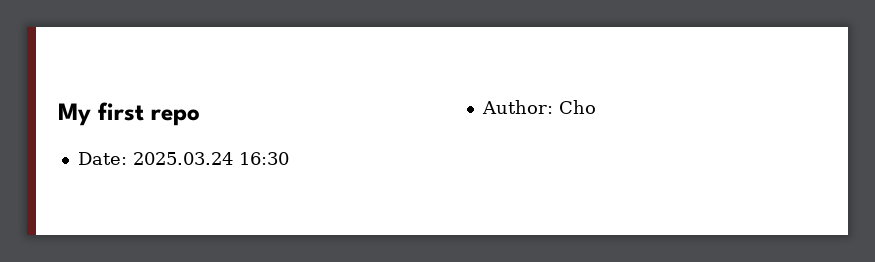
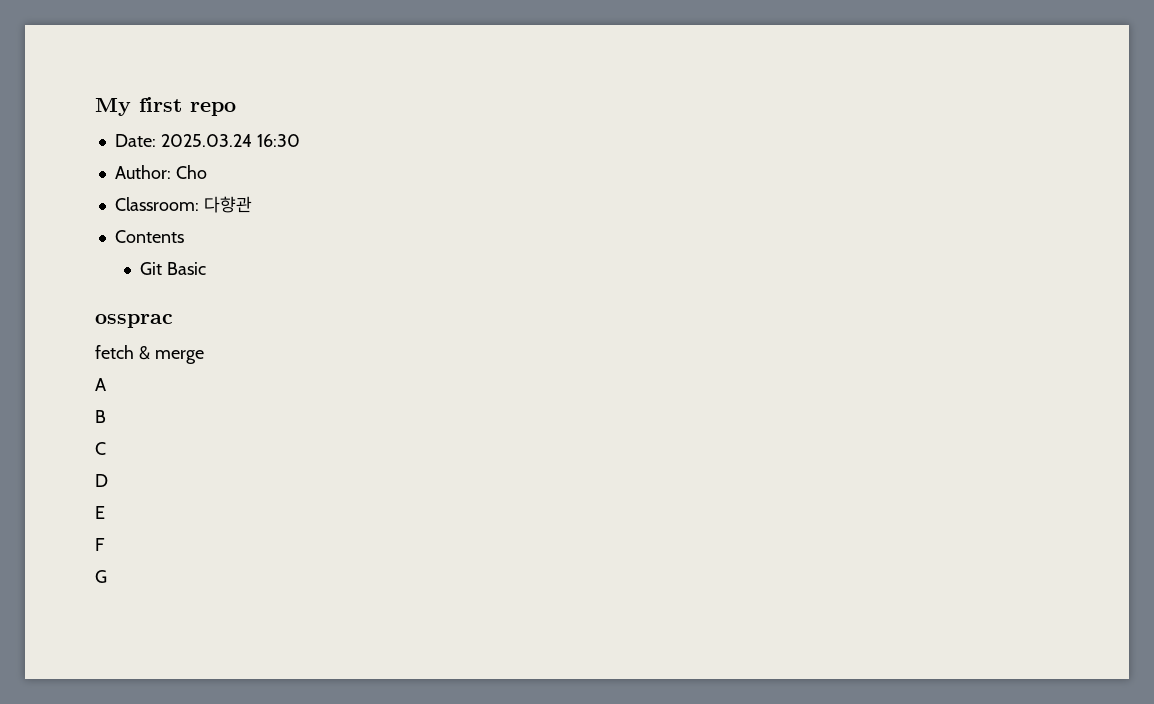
+ Classroom: 다향관
+ Contents
+ Git Basic
+ ossprac
+ fetch & merge
+ A
+ B
+ C
+ D
+ E
+ F
+ G

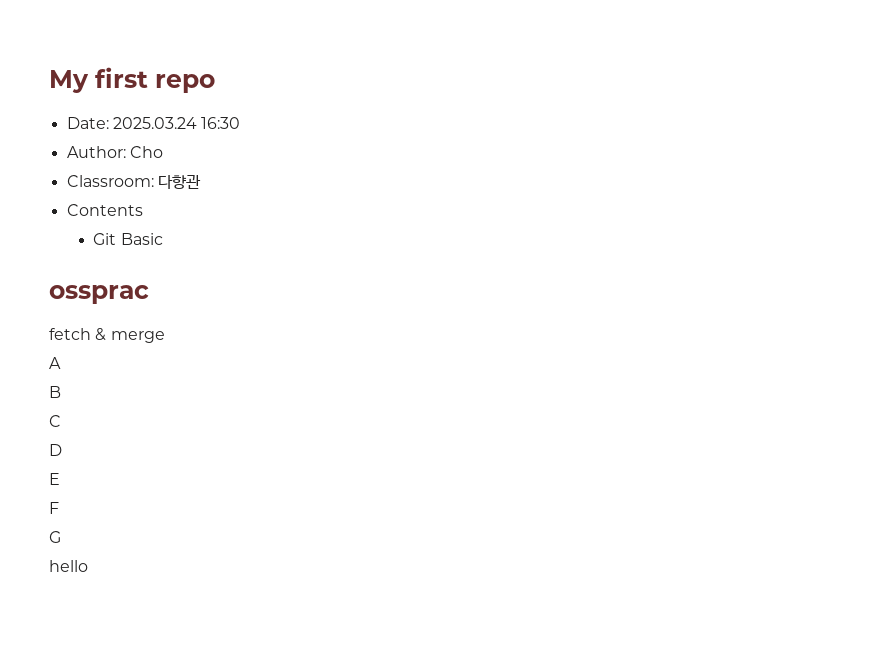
+ hello

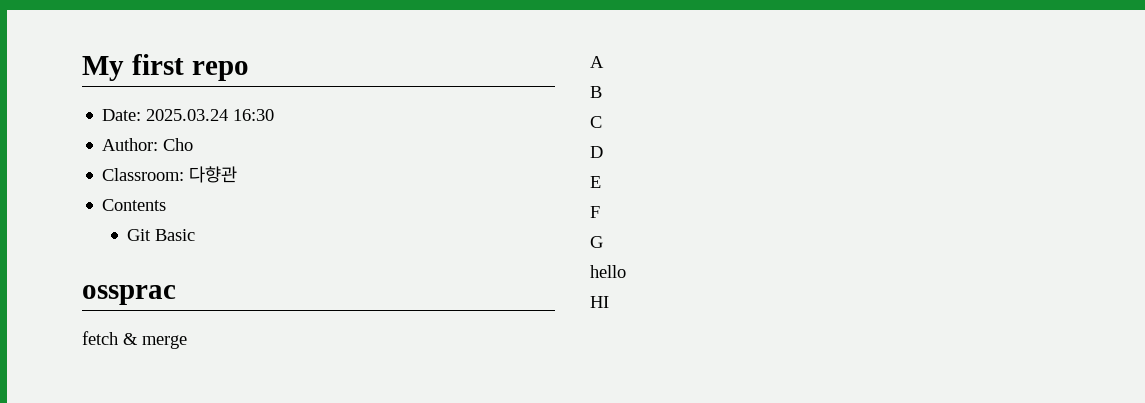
+ HI

